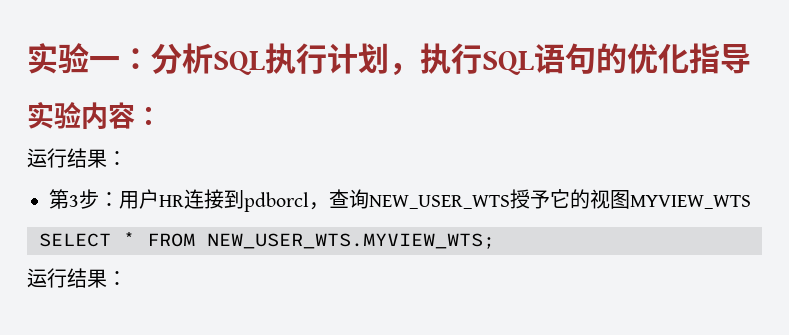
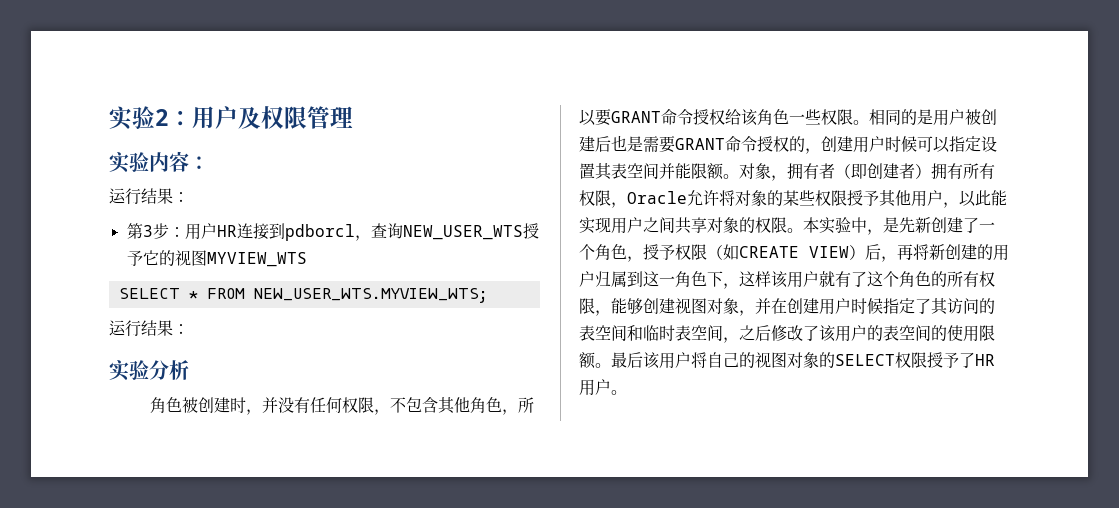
- 实验一：分析SQL执行计划，执行SQL语句的优化指导
+ 实验2：用户及权限管理
+ 实验分析
+ 角色被创建时，并没有任何权限，不包含其他角色，所以要GRANT命令授权给该角色一些权限。相同的是用户被创建后也是需要GRANT命令授权的，创建用户时候可以指定设置其表空间并能限额。对象，拥有者（即创建者）拥有所有权限，Oracle允许将对象的某些权限授予其他用户，以此能实现用户之间共享对象的权限。本实验中，是先新创建了一个角色，授予权限（如CREATE VIEW）后，再将新创建的用户归属到这一角色下，这样该用户就有了这个角色的所有权限，能够创建视图对象，并在创建用户时候指定了其访问的表空间和临时表空间，之后修改了该用户的表空间的使用限额。最后该用户将自己的视图对象的SELECT权限授予了HR用户。

